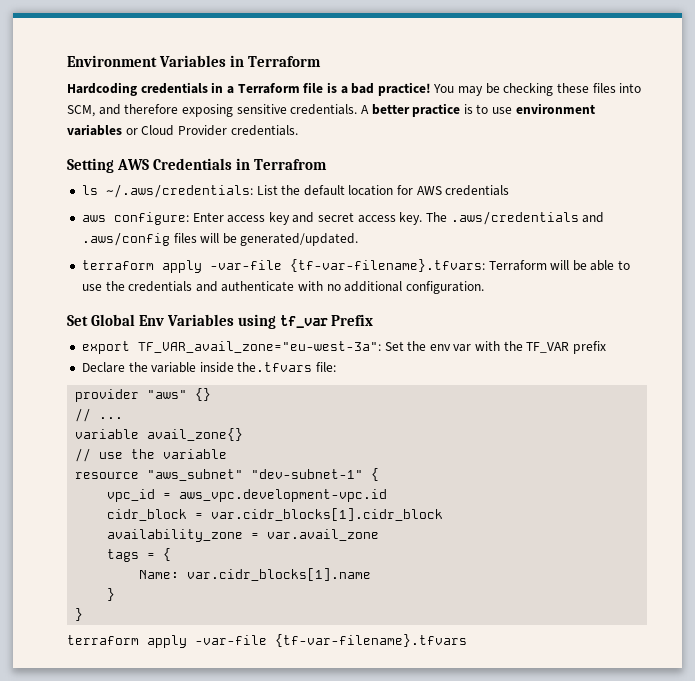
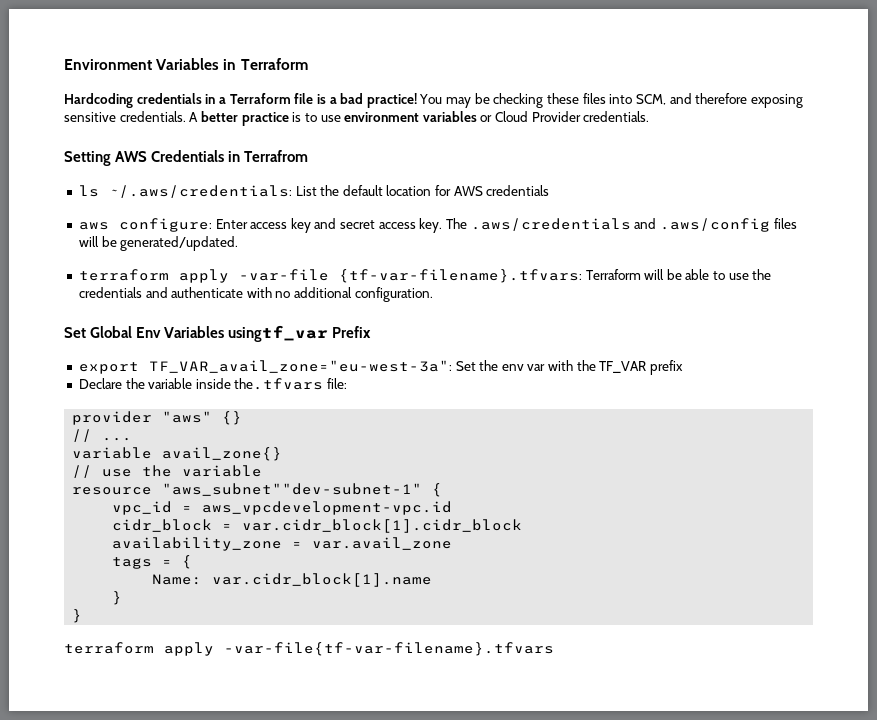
- Set Global Env Variables using tf_var Prefix
+ Set Global Env Variables usingtf_var Prefix
- resource "aws_subnet" "dev-subnet-1" {
+ resource "aws_subnet""dev-subnet-1" {
- vpc_id = aws_vpc.development-vpc.id
+ vpc_id = aws_vpcdevelopment-vpc.id
- cidr_block = var.cidr_blocks[1].cidr_block
+ cidr_block = var.cidr_block[1].cidr_block
- Name: var.cidr_blocks[1].name
+ Name: var.cidr_block[1].name
- terraform apply -var-file {tf-var-filename}.tfvars
+ terraform apply -var-file{tf-var-filename}.tfvars

